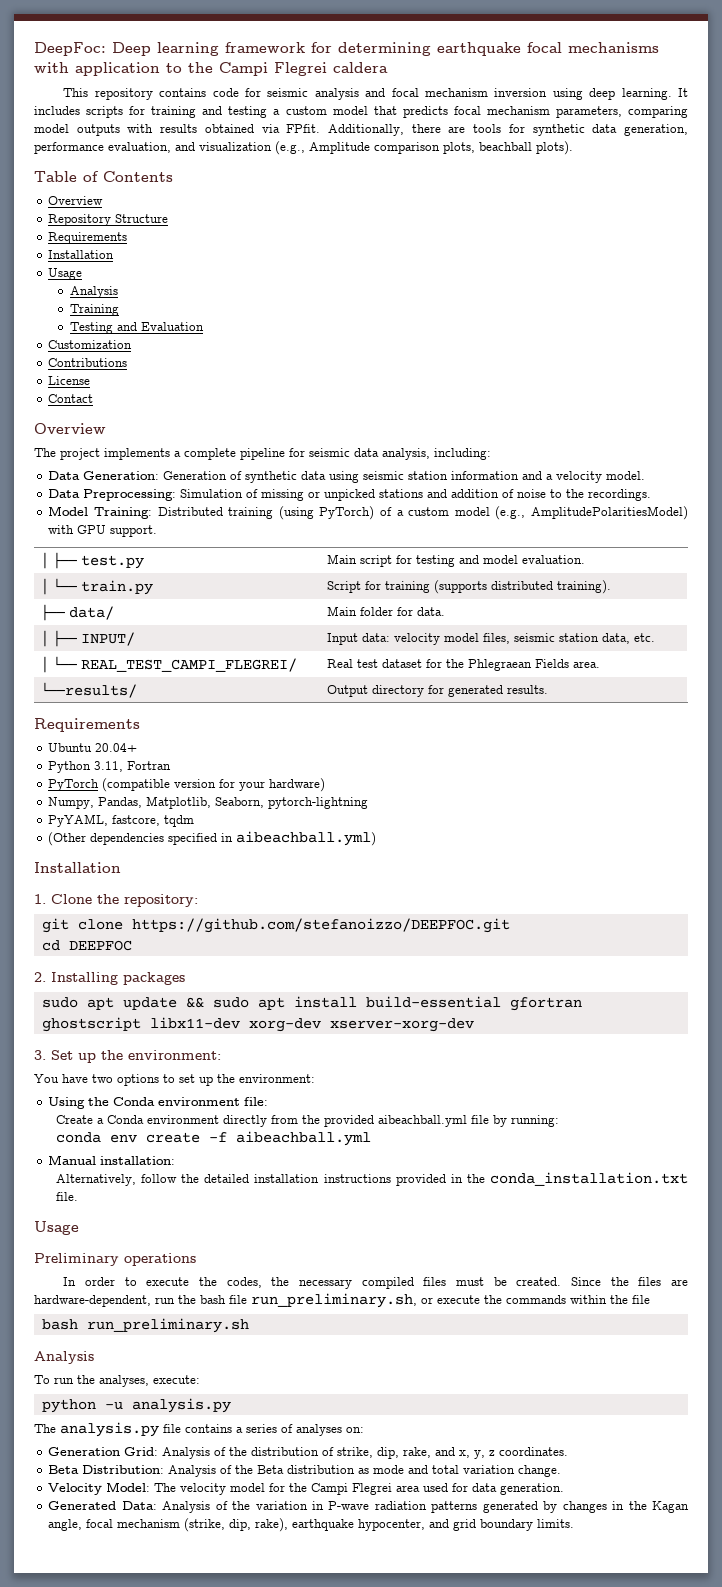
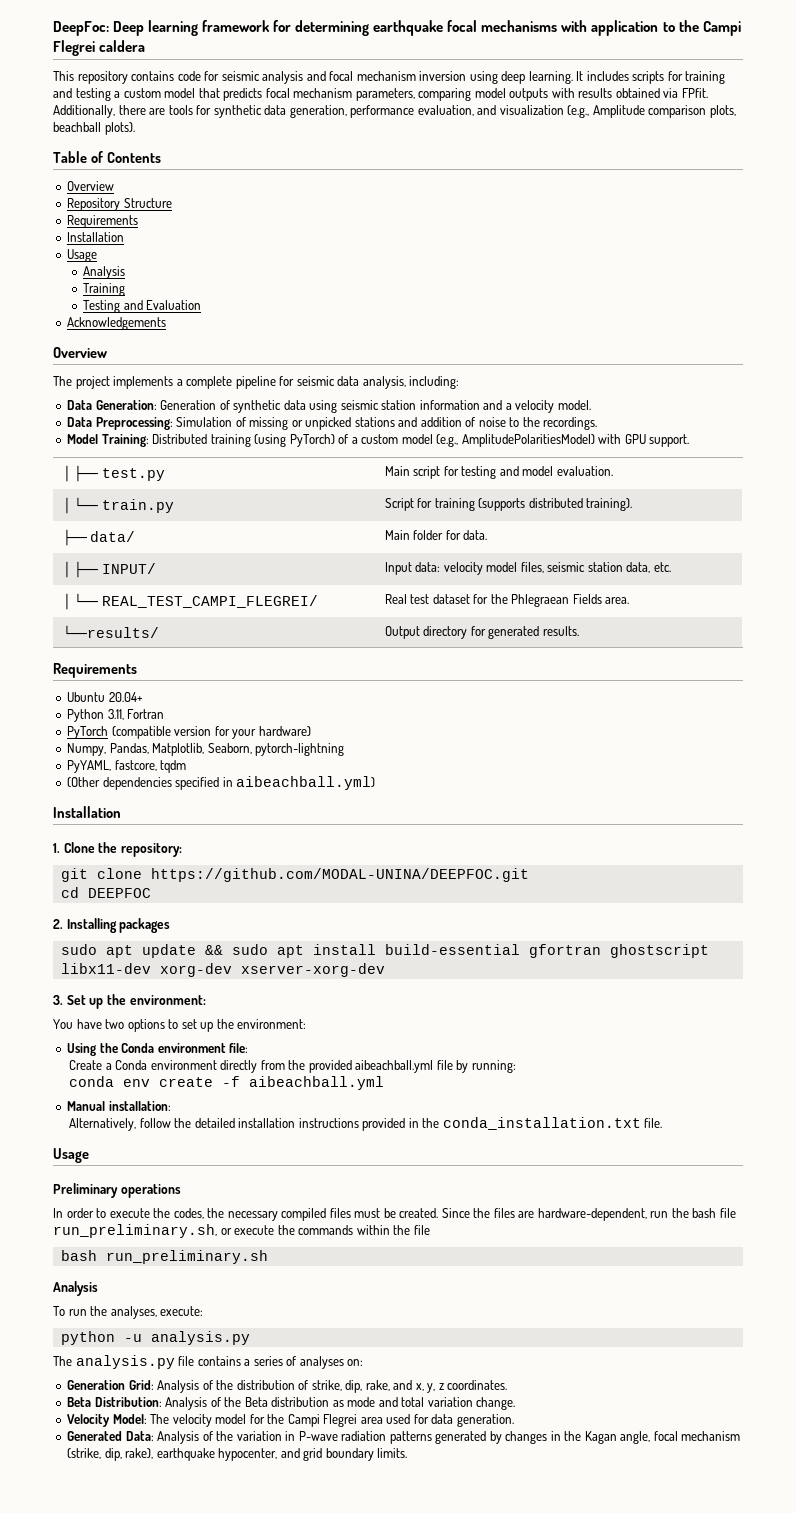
- Customization
- Contributions
- License
- Contact
+ Acknowledgements
- git clone https://github.com/stefanoizzo/DEEPFOC.git
+ git clone https://github.com/MODAL-UNINA/DEEPFOC.git

